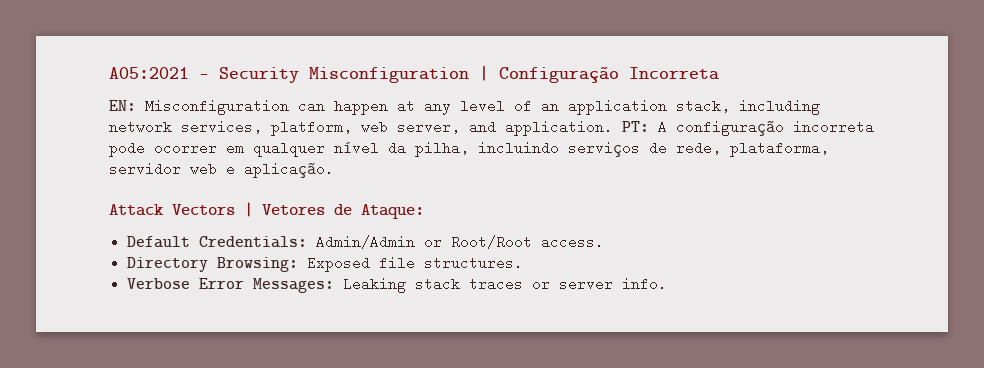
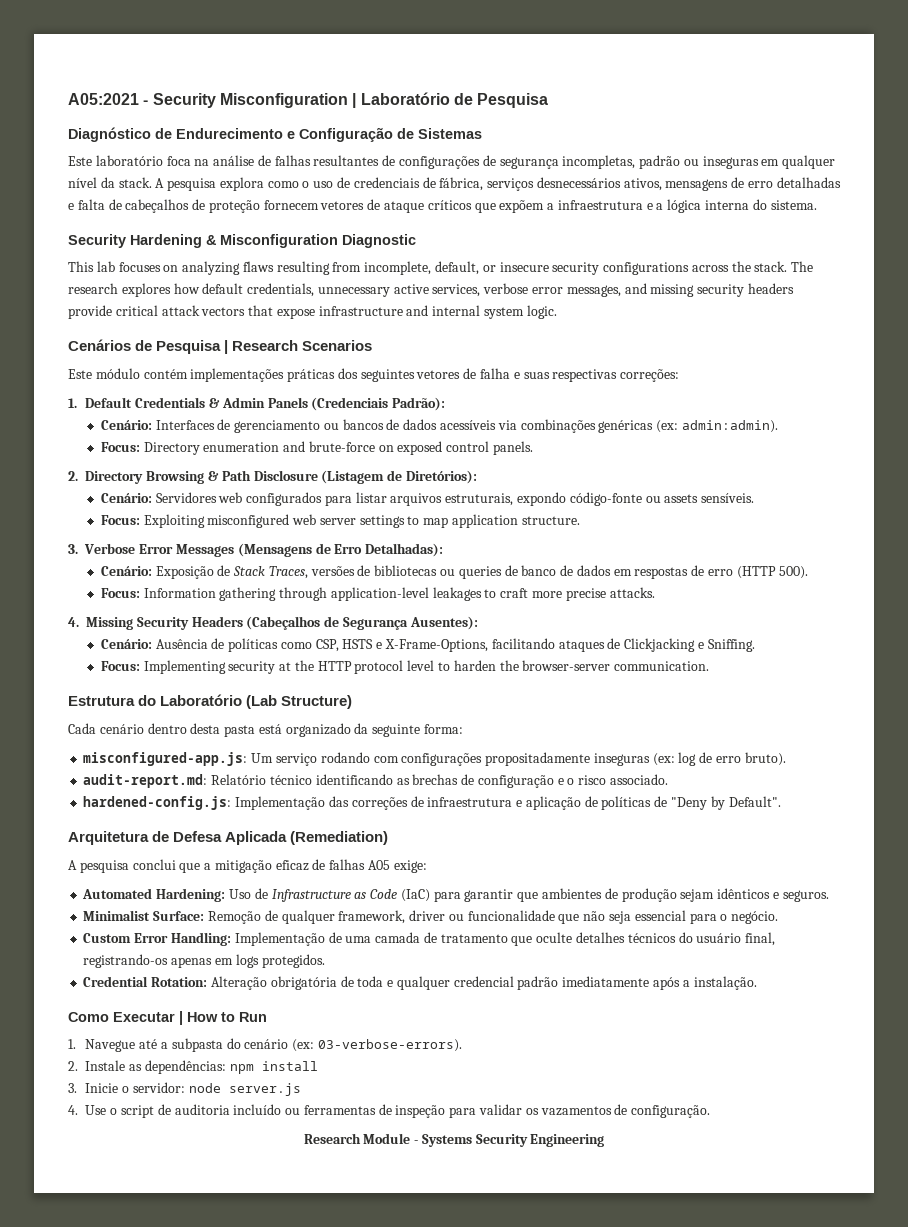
- A05:2021 - Security Misconfiguration | Configuração Incorreta
- EN: Misconfiguration can happen at any level of an application stack, including network services, platform, web server, and application. PT: A configuração incorreta pode ocorrer em qualquer nível da pilha, incluindo serviços de rede, plataforma, servidor web e aplicação.
- Attack Vectors | Vetores de Ataque:
- Default Credentials: Admin/Admin or Root/Root access.
- Directory Browsing: Exposed file structures.
- Verbose Error Messages: Leaking stack traces or server info.
+ A05:2021 - Security Misconfiguration | Laboratório de Pesquisa
+ Diagnóstico de Endurecimento e Configuração de Sistemas
+ Este laboratório foca na análise de falhas resultantes de configurações de segurança incompletas, padrão ou inseguras em qualquer nível da stack. A pesquisa explora como o uso de credenciais de fábrica, serviços desnecessários ativos, mensagens de erro detalhadas e falta de cabeçalhos de proteção fornecem vetores de ataque críticos que expõem a infraestrutura e a lógica interna do sistema.
+ Security Hardening & Misconfiguration Diagnostic
+ This lab focuses on analyzing flaws resulting from incomplete, default, or insecure security configurations across the stack. The research explores how default credentials, unnecessary active services, verbose error messages, and missing security headers provide critical attack vectors that expose infrastructure and internal system logic.
+ Cenários de Pesquisa | Research Scenarios
+ Este módulo contém implementações práticas dos seguintes vetores de falha e suas respectivas correções:
+ 1. Default Credentials & Admin Panels (Credenciais Padrão):
+ Cenário: Interfaces de gerenciamento ou bancos de dados acessíveis via combinações genéricas (ex: admin:admin).
+ Focus: Directory enumeration and brute-force on exposed control panels.
+ 2. Directory Browsing & Path Disclosure (Listagem de Diretórios):
+ Cenário: Servidores web configurados para listar arquivos estruturais, expondo código-fonte ou assets sensíveis.
+ Focus: Exploiting misconfigured web server settings to map application structure.
+ 3. Verbose Error Messages (Mensagens de Erro Detalhadas):
+ Cenário: Exposição de Stack Traces, versões de bibliotecas ou queries de banco de dados em respostas de erro (HTTP 500).
+ Focus: Information gathering through application-level leakages to craft more precise attacks.
+ 4. Missing Security Headers (Cabeçalhos de Segurança Ausentes):
+ Cenário: Ausência de políticas como CSP, HSTS e X-Frame-Options, facilitando ataques de Clickjacking e Sniffing.
+ Focus: Implementing security at the HTTP protocol level to harden the browser-server communication.
+ Estrutura do Laboratório (Lab Structure)
+ Cada cenário dentro desta pasta está organizado da seguinte forma:
+ misconfigured-app.js: Um serviço rodando com configurações propositadamente inseguras (ex: log de erro bruto).
+ audit-report.md: Relatório técnico identificando as brechas de configuração e o risco associado.
+ hardened-config.js: Implementação das correções de infraestrutura e aplicação de políticas de "Deny by Default".
+ Arquitetura de Defesa Aplicada (Remediation)
+ A pesquisa conclui que a mitigação eficaz de falhas A05 exige:
+ Automated Hardening: Uso de Infrastructure as Code (IaC) para garantir que ambientes de produção sejam idênticos e seguros.
+ Minimalist Surface: Remoção de qualquer framework, driver ou funcionalidade que não seja essencial para o negócio.
+ Custom Error Handling: Implementação de uma camada de tratamento que oculte detalhes técnicos do usuário final, registrando-os apenas em logs protegidos.
+ Credential Rotation: Alteração obrigatória de toda e qualquer credencial padrão imediatamente após a instalação.
+ Como Executar | How to Run
+ 1. Navegue até a subpasta do cenário (ex: 03-verbose-errors).
+ 2. Instale as dependências: npm install
+ 3. Inicie o servidor: node server.js
+ 4. Use o script de auditoria incluído ou ferramentas de inspeção para validar os vazamentos de configuração.
+ Research Module - Systems Security Engineering

